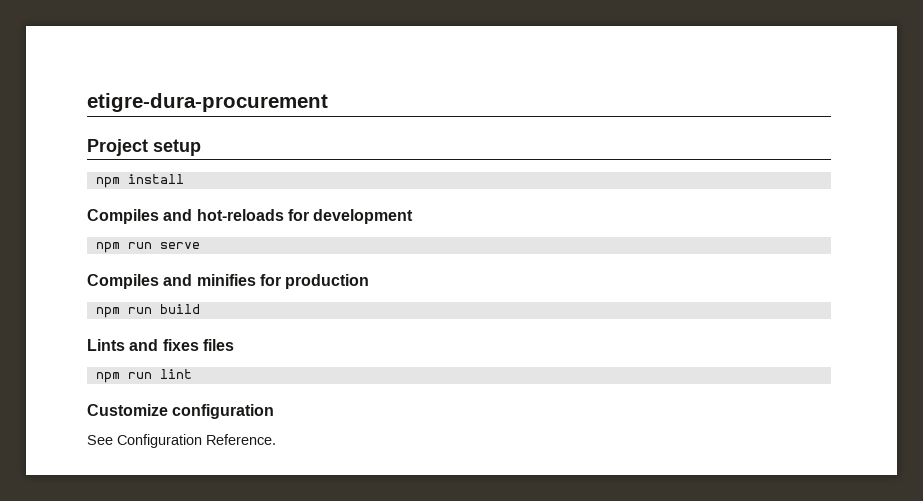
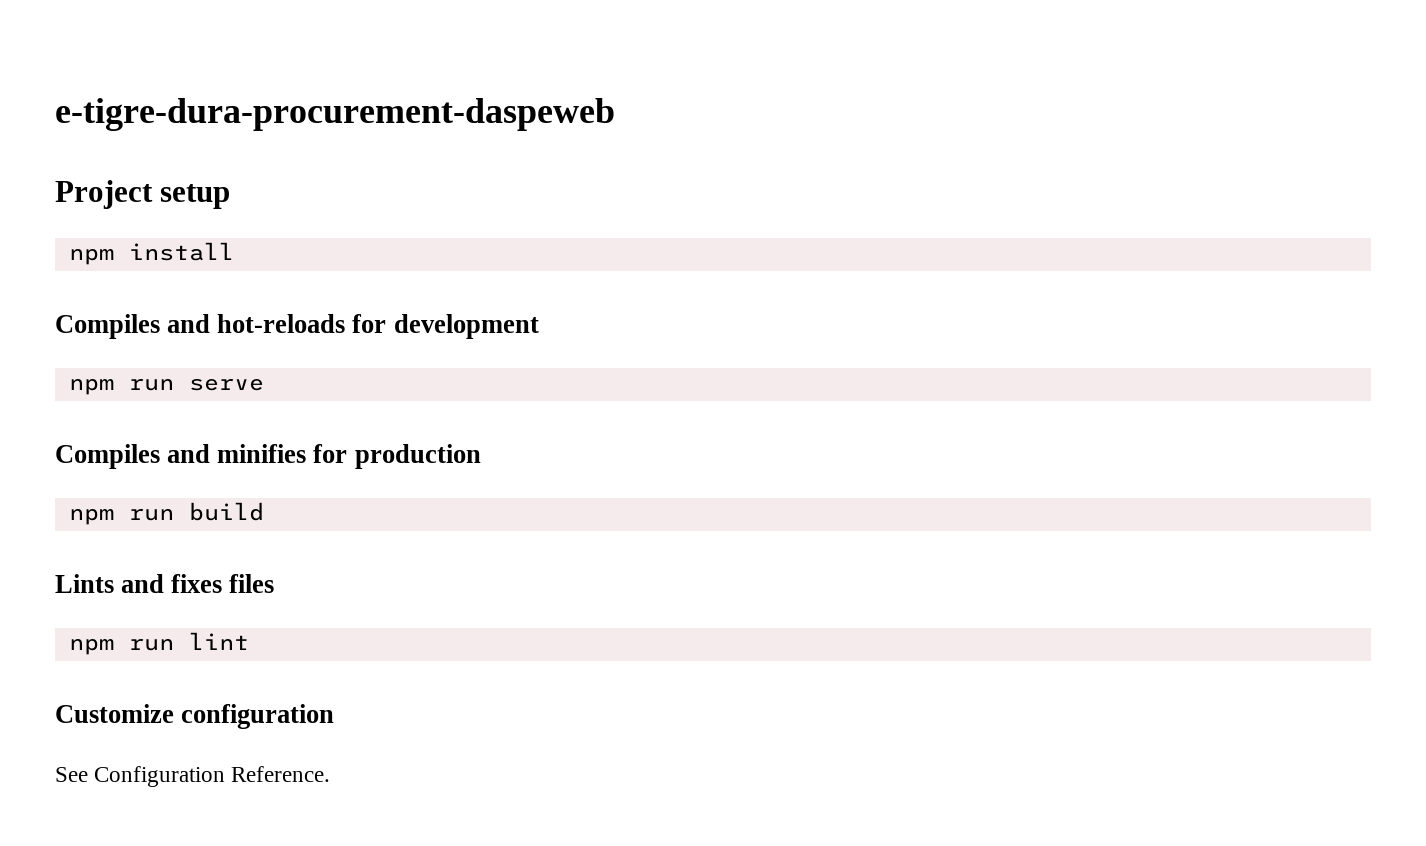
- etigre-dura-procurement
+ e-tigre-dura-procurement-daspeweb

